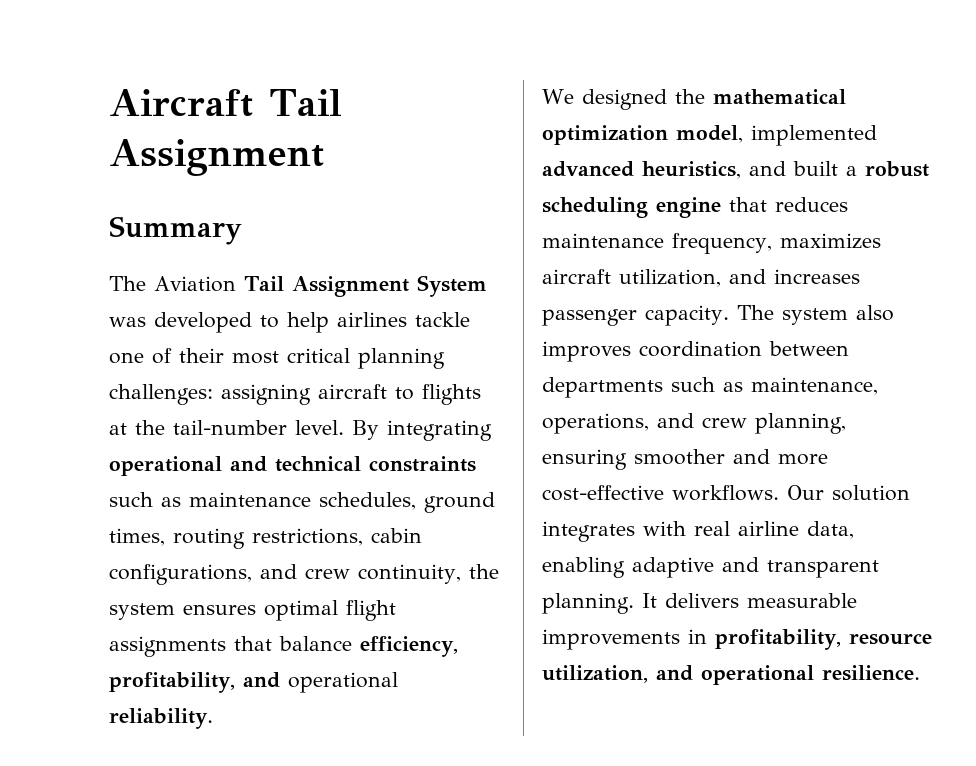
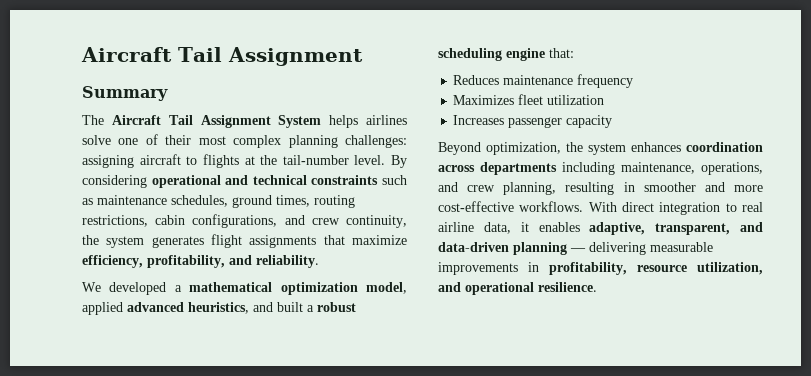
- The Aviation Tail Assignment System was developed to help airlines tackle one of their most critical planning challenges: assigning aircraft to flights at the tail-number level.
+ The Aircraft Tail Assignment System helps airlines solve one of their most complex planning challenges: assigning aircraft to flights at the tail-number level.
- By integrating operational and technical constraints such as maintenance schedules, ground times, routing restrictions, cabin configurations, and crew continuity, the system ensures optimal flight assignments that balance efficiency, profitability, and operational reliability.
+ By considering operational and technical constraints such as maintenance schedules, ground times, routing restrictions, cabin configurations, and crew continuity, the system generates flight assignments that maximize efficiency, profitability, and reliability.
- We designed the mathematical optimization model, implemented advanced heuristics, and built a robust scheduling engine that reduces maintenance frequency, maximizes aircraft utilization, and increases passenger capacity. The system also improves coordination between departments such as maintenance, operations, and crew planning, ensuring smoother and more cost-effective workflows.
+ We developed a mathematical optimization model, applied advanced heuristics, and built a robust scheduling engine that:
+ Reduces maintenance frequency
+ Maximizes fleet utilization
+ Increases passenger capacity
+ Beyond optimization, the system enhances coordination across departments including maintenance, operations, and crew planning, resulting in smoother and more cost-effective workflows.
- Our solution integrates with real airline data, enabling adaptive and transparent planning. It delivers measurable improvements in profitability, resource utilization, and operational resilience.
+ With direct integration to real airline data, it enables adaptive, transparent, and data-driven planning — delivering measurable improvements in profitability, resource utilization, and operational resilience.

